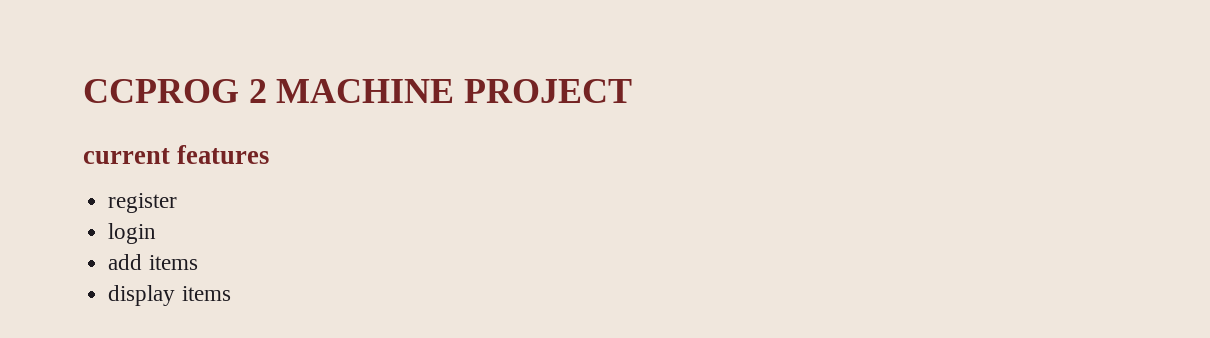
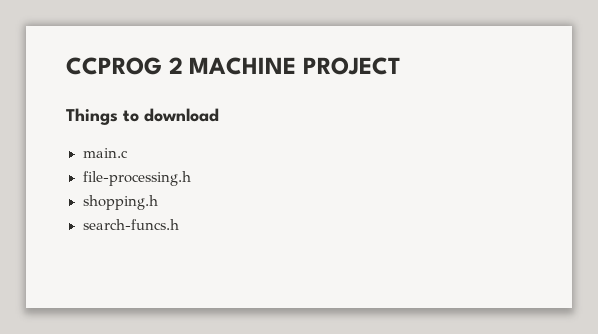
- current features
- register
- login
- add items
- display items
+ Things to download
+ main.c
+ file-processing.h
+ shopping.h
+ search-funcs.h

